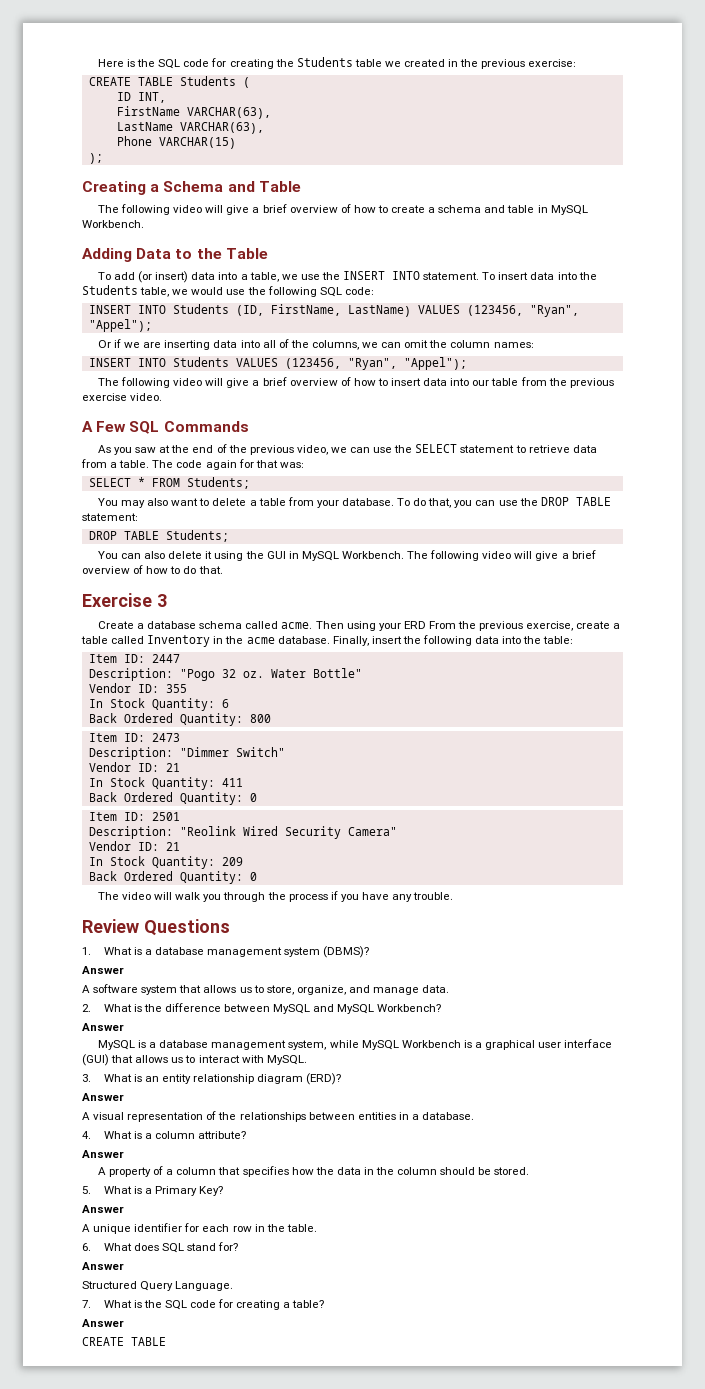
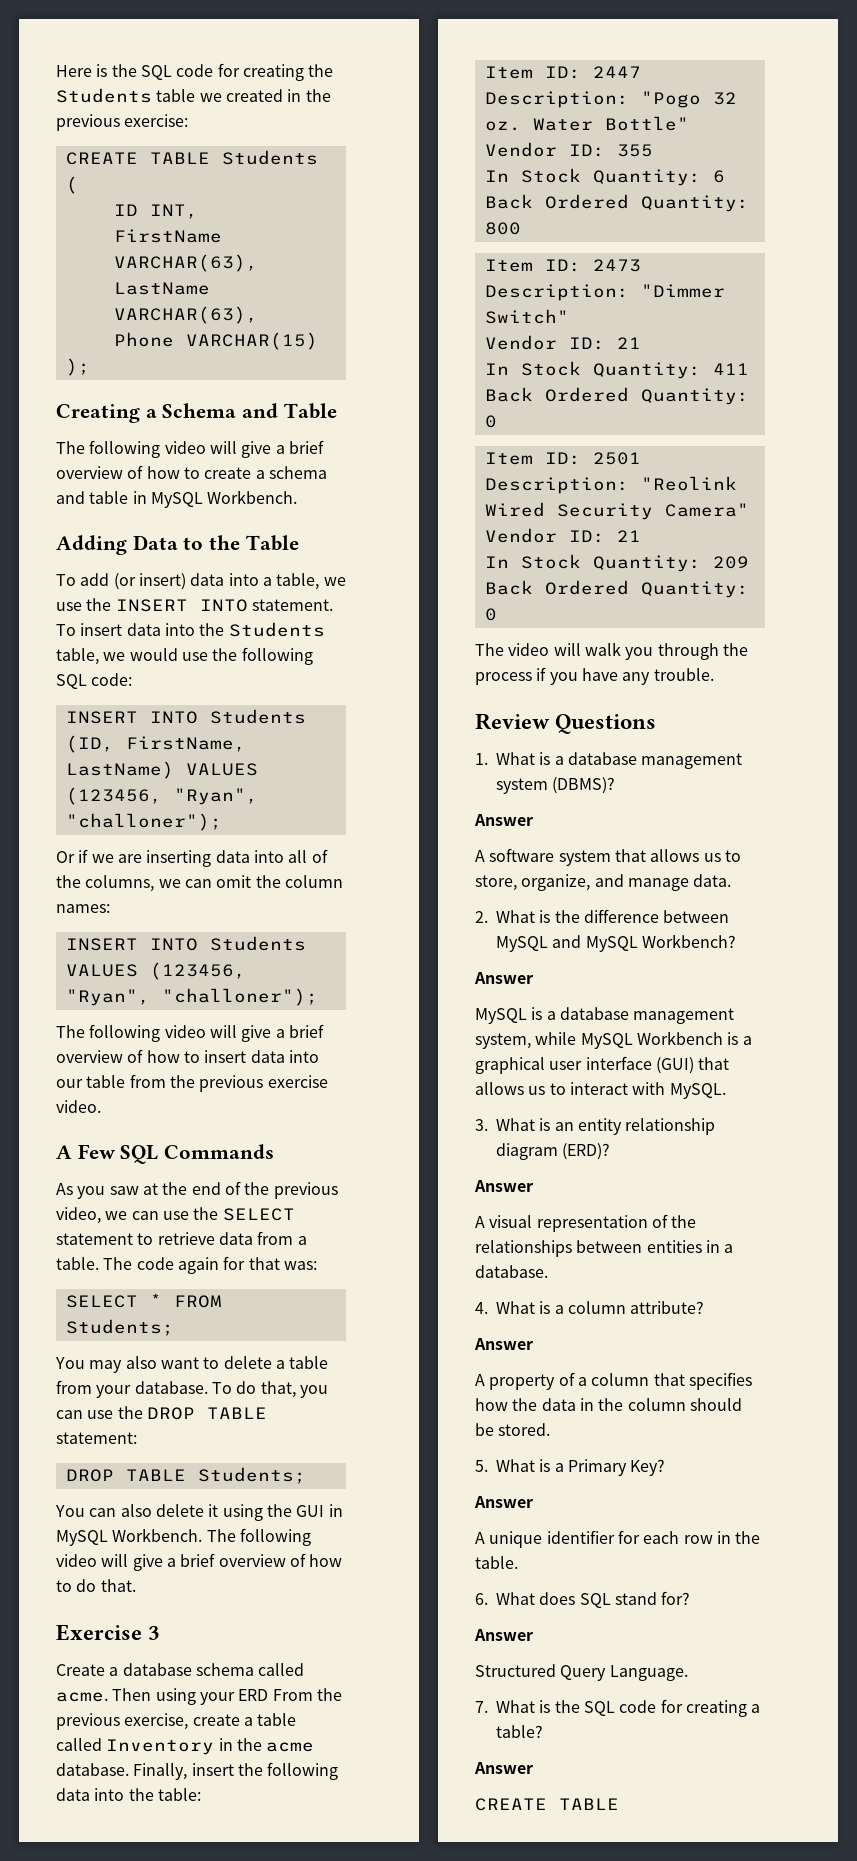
- INSERT INTO Students (ID, FirstName, LastName) VALUES (123456, "Ryan", "Appel");
+ INSERT INTO Students (ID, FirstName, LastName) VALUES (123456, "Ryan", "challoner");
- INSERT INTO Students VALUES (123456, "Ryan", "Appel");
+ INSERT INTO Students VALUES (123456, "Ryan", "challoner");

